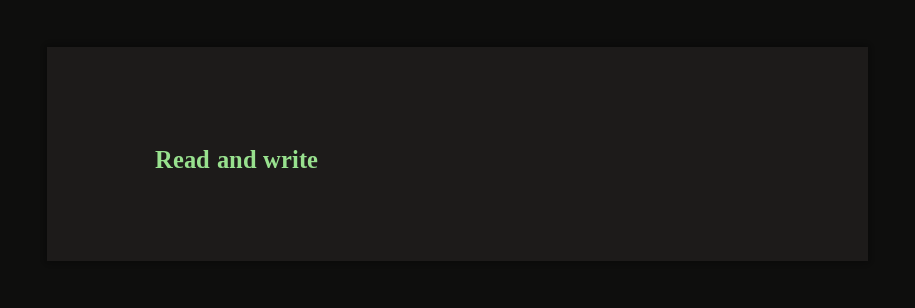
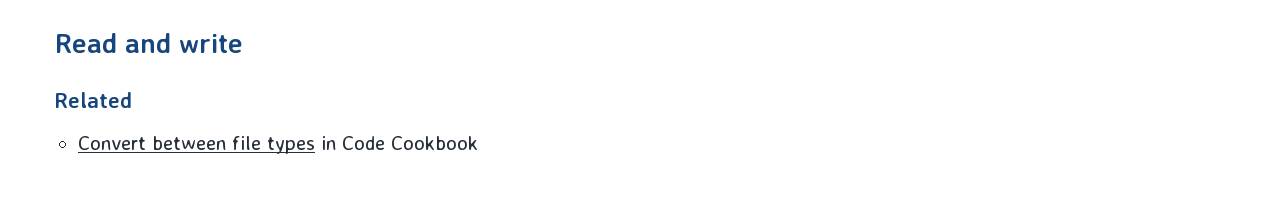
+ Related
+ Convert between file types in Code Cookbook

